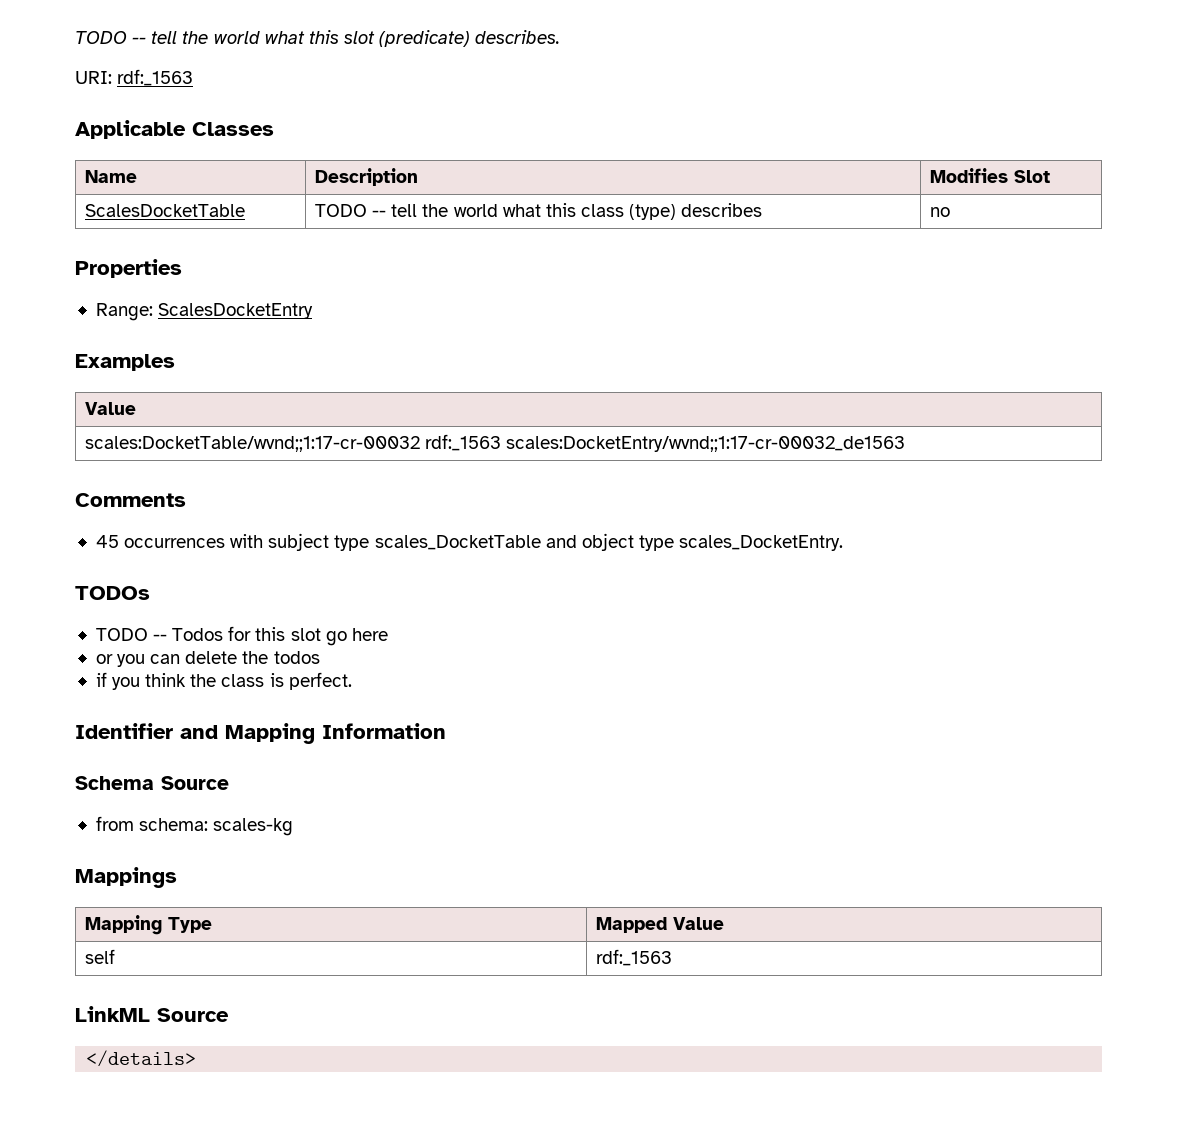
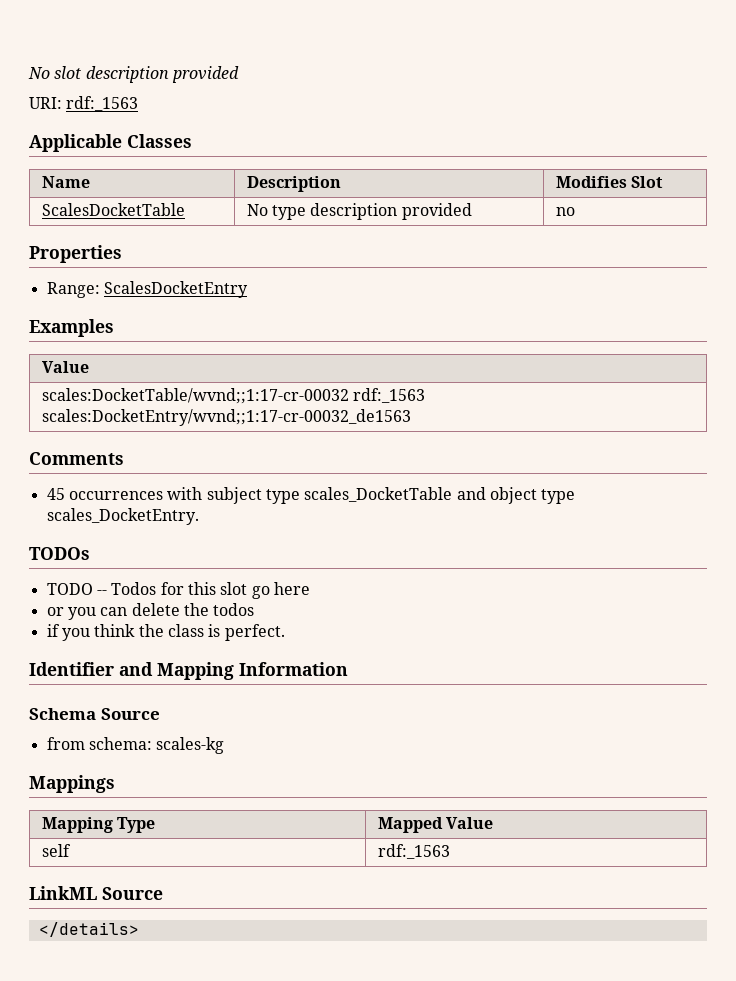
- TODO -- tell the world what this slot (predicate) describes.
+ No slot description provided
- ScalesDocketTable | TODO -- tell the world what this class (type) describes | no
+ ScalesDocketTable | No type description provided | no

